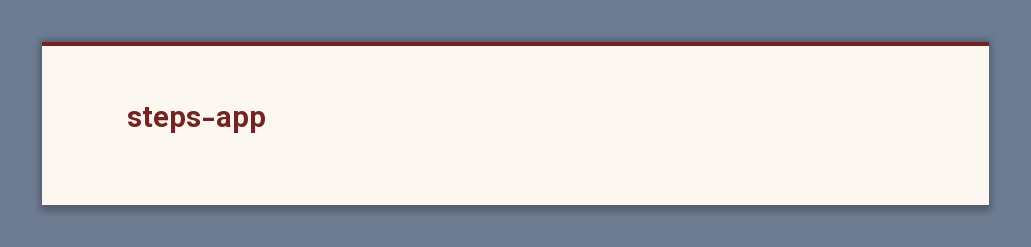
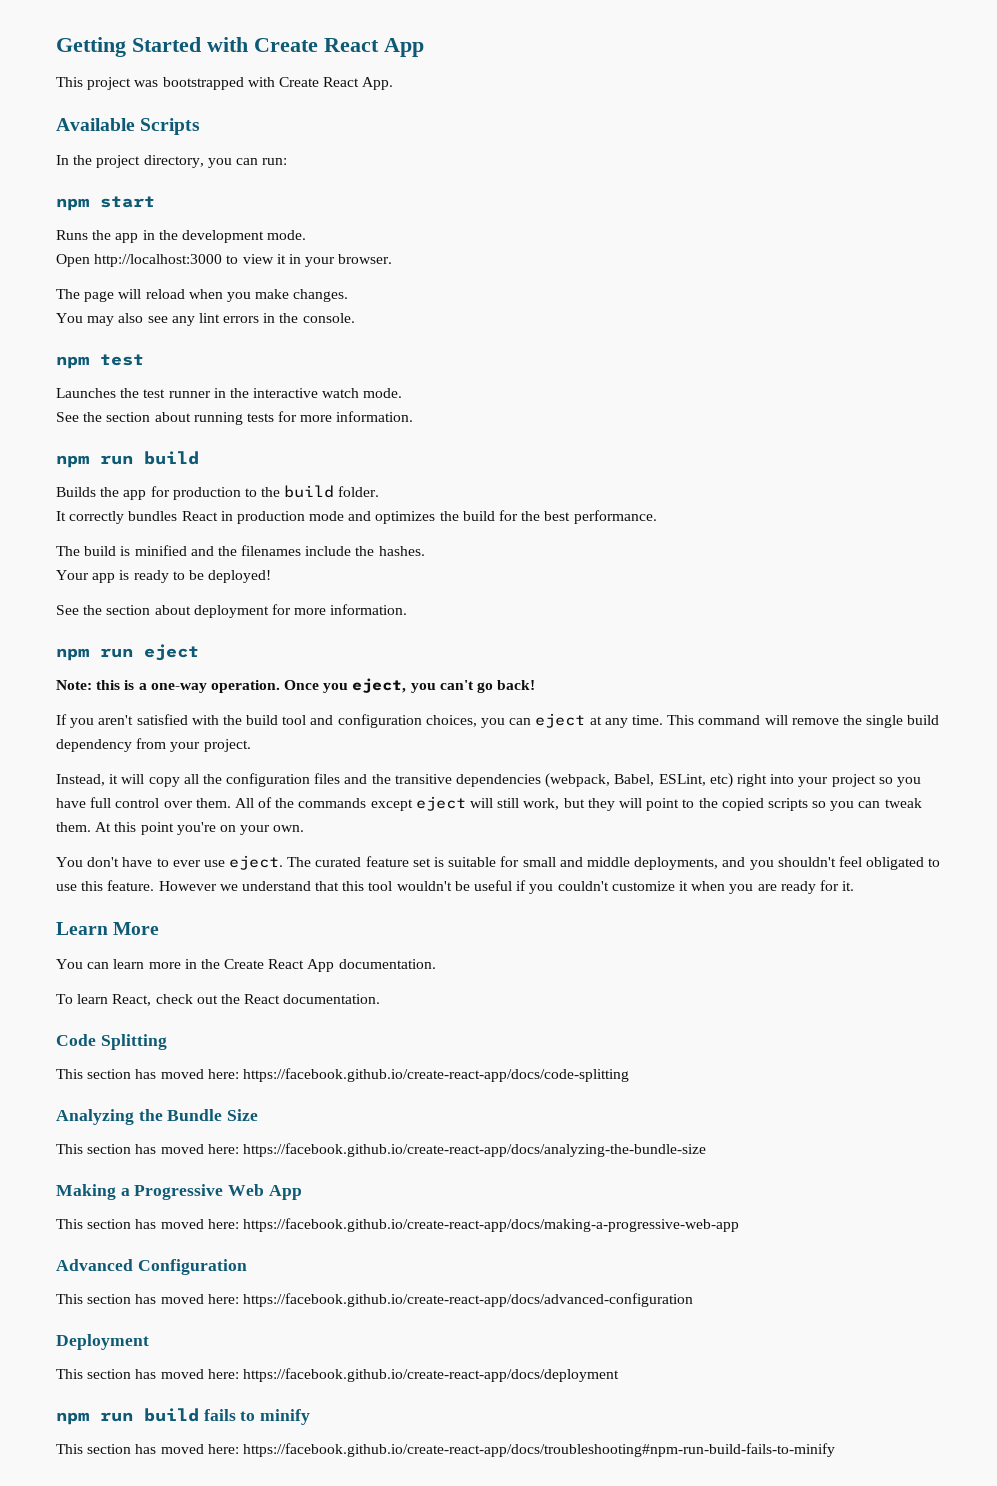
- steps-app
+ Getting Started with Create React App
+ This project was bootstrapped with Create React App.
+ Available Scripts
+ In the project directory, you can run:
+ npm start
+ Runs the app in the development mode.
+ Open http://localhost:3000 to view it in your browser.
+ The page will reload when you make changes.
+ You may also see any lint errors in the console.
+ npm test
+ Launches the test runner in the interactive watch mode.
+ See the section about running tests for more information.
+ npm run build
+ Builds the app for production to the build folder.
+ It correctly bundles React in production mode and optimizes the build for the best performance.
+ The build is minified and the filenames include the hashes.
+ Your app is ready to be deployed!
+ See the section about deployment for more information.
+ npm run eject
+ Note: this is a one-way operation. Once you eject, you can't go back!
+ If you aren't satisfied with the build tool and configuration choices, you can eject at any time. This command will remove the single build dependency from your project.
+ Instead, it will copy all the configuration files and the transitive dependencies (webpack, Babel, ESLint, etc) right into your project so you have full control over them. All of the commands except eject will still work, but they will point to the copied scripts so you can tweak them. At this point you're on your own.
+ You don't have to ever use eject. The curated feature set is suitable for small and middle deployments, and you shouldn't feel obligated to use this feature. However we understand that this tool wouldn't be useful if you couldn't customize it when you are ready for it.
+ Learn More
+ You can learn more in the Create React App documentation.
+ To learn React, check out the React documentation.
+ Code Splitting
+ This section has moved here: https://facebook.github.io/create-react-app/docs/code-splitting
+ Analyzing the Bundle Size
+ This section has moved here: https://facebook.github.io/create-react-app/docs/analyzing-the-bundle-size
+ Making a Progressive Web App
+ This section has moved here: https://facebook.github.io/create-react-app/docs/making-a-progressive-web-app
+ Advanced Configuration
+ This section has moved here: https://facebook.github.io/create-react-app/docs/advanced-configuration
+ Deployment
+ This section has moved here: https://facebook.github.io/create-react-app/docs/deployment
+ npm run build fails to minify
+ This section has moved here: https://facebook.github.io/create-react-app/docs/troubleshooting#npm-run-build-fails-to-minify

